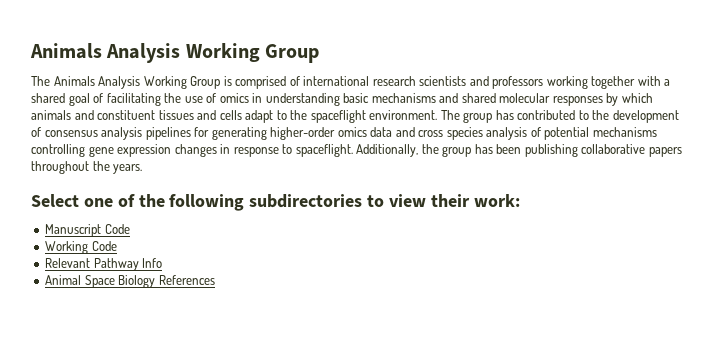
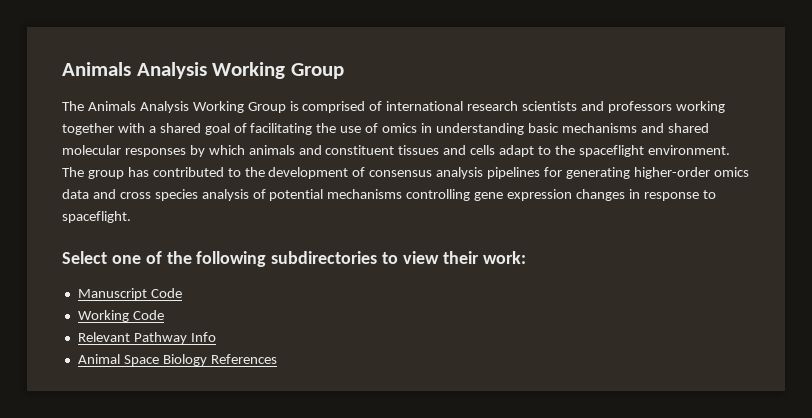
- Additionally, the group has been publishing collaborative papers throughout the years.

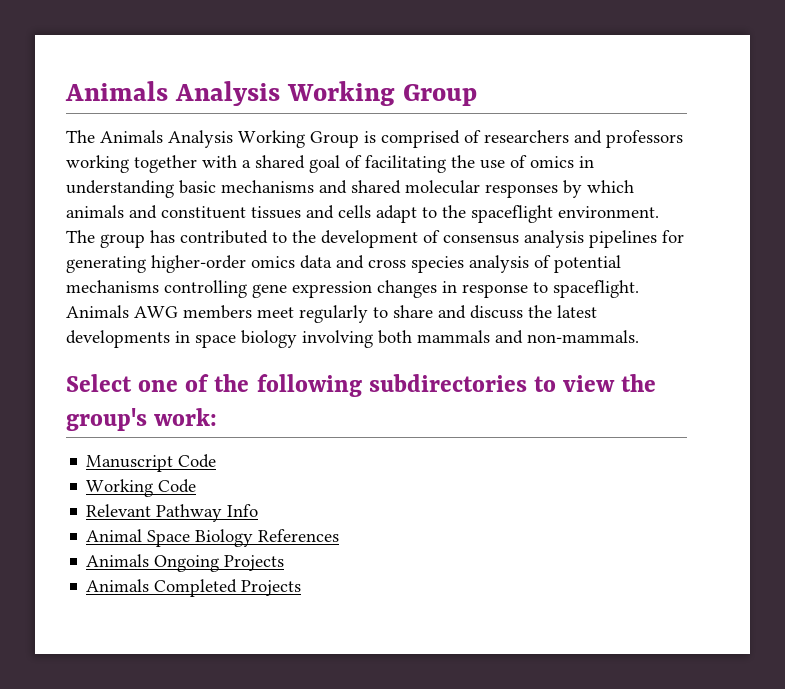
- The Animals Analysis Working Group is comprised of international research scientists and professors working together with a shared goal of facilitating the use of omics in understanding basic mechanisms and shared molecular responses by which animals and constituent tissues and cells adapt to the spaceflight environment.
+ The Animals Analysis Working Group is comprised of researchers and professors working together with a shared goal of facilitating the use of omics in understanding basic mechanisms and shared molecular responses by which animals and constituent tissues and cells adapt to the spaceflight environment.
+ Animals AWG members meet regularly to share and discuss the latest developments in space biology involving both mammals and non-mammals.
- Select one of the following subdirectories to view their work:
+ Select one of the following subdirectories to view the group's work:
+ Animals Ongoing Projects
+ Animals Completed Projects

